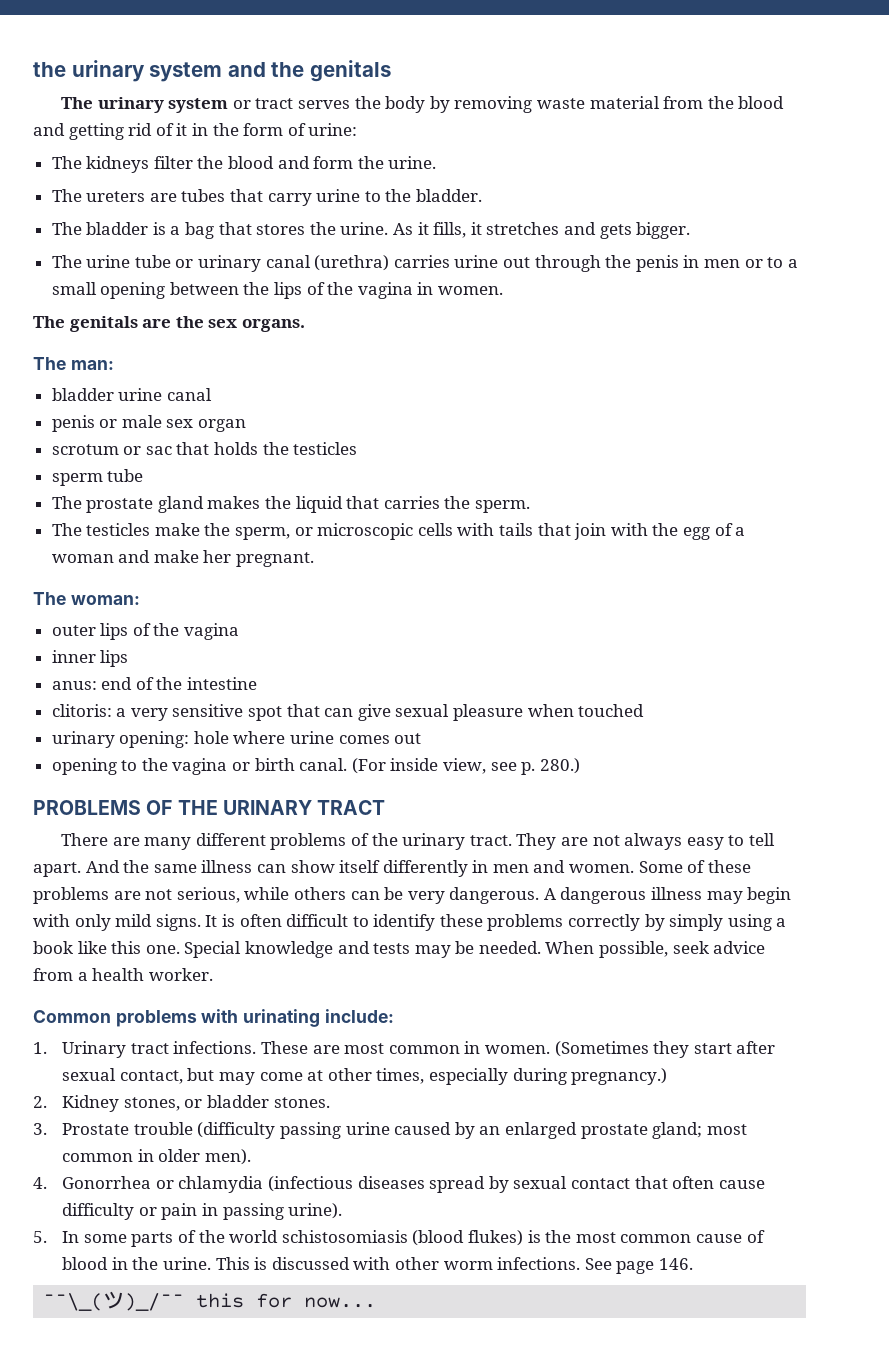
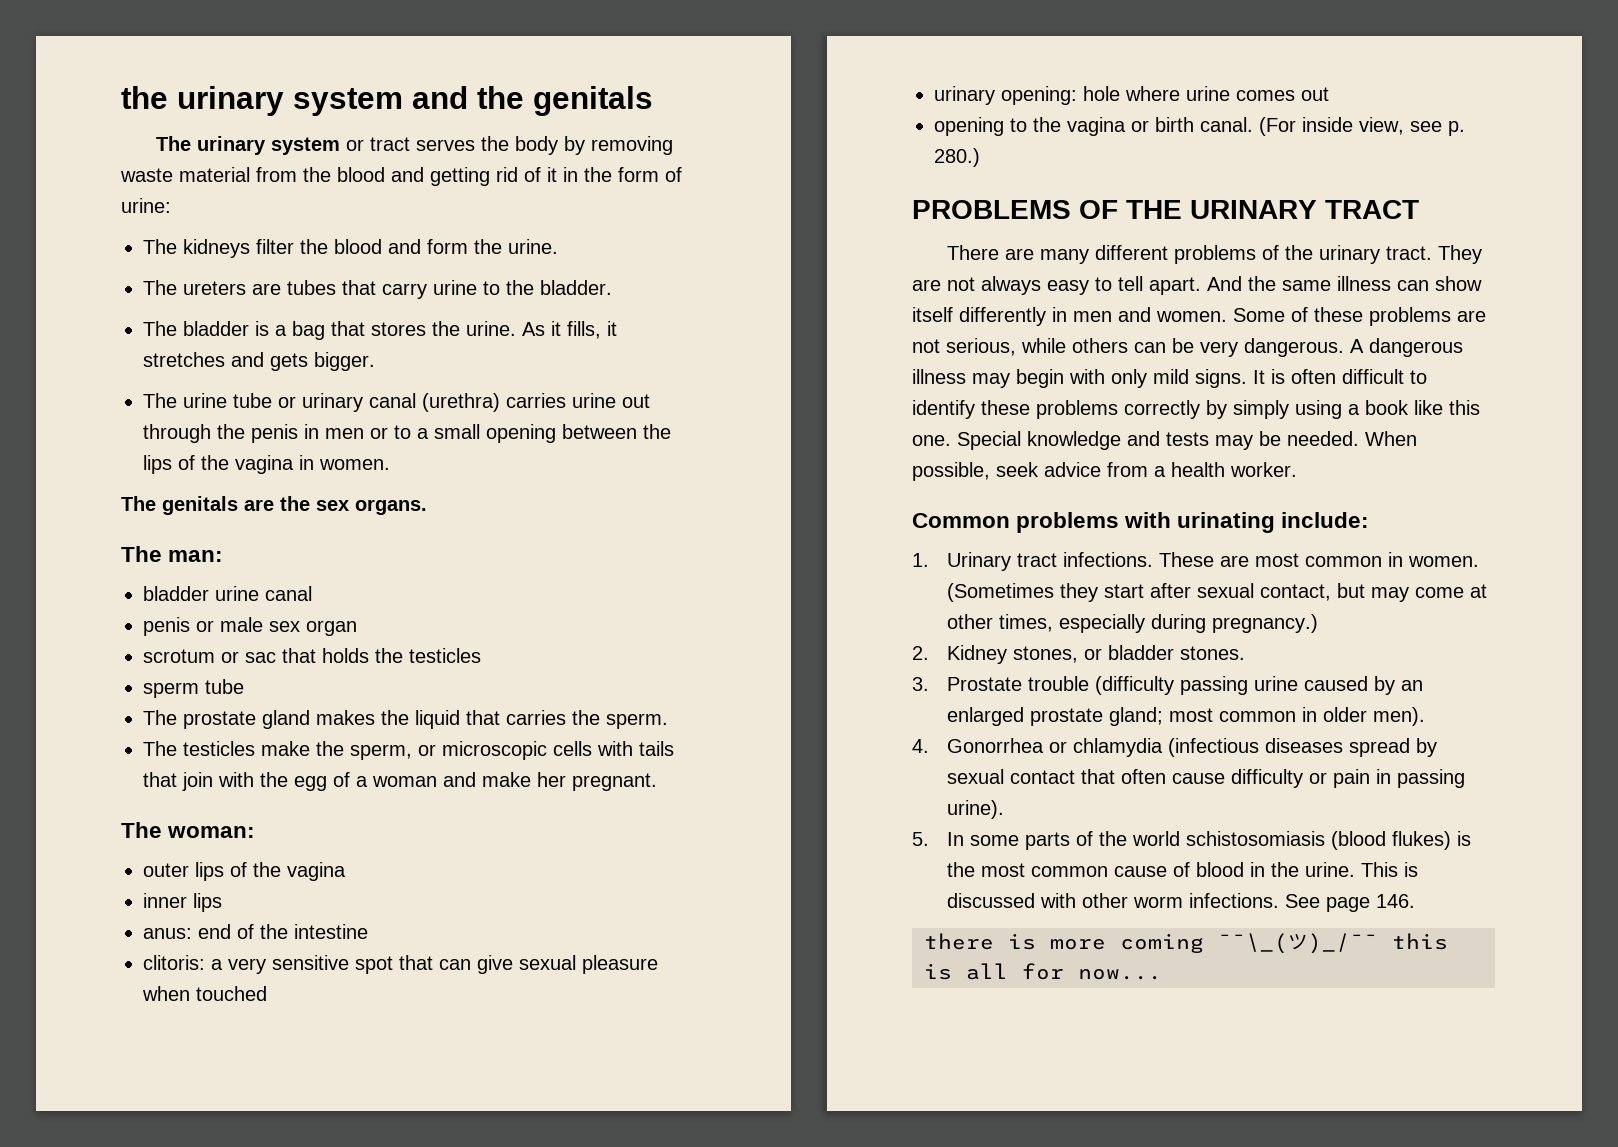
- ¯¯\_(ツ)_/¯¯ this for now...
+ there is more coming ¯¯\_(ツ)_/¯¯ this is all for now...

